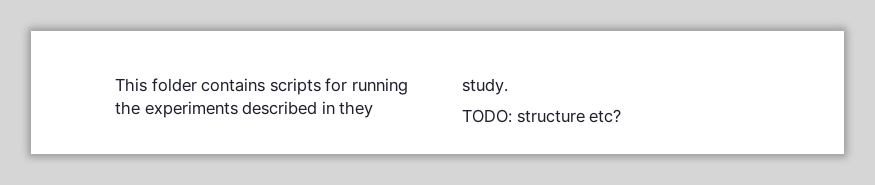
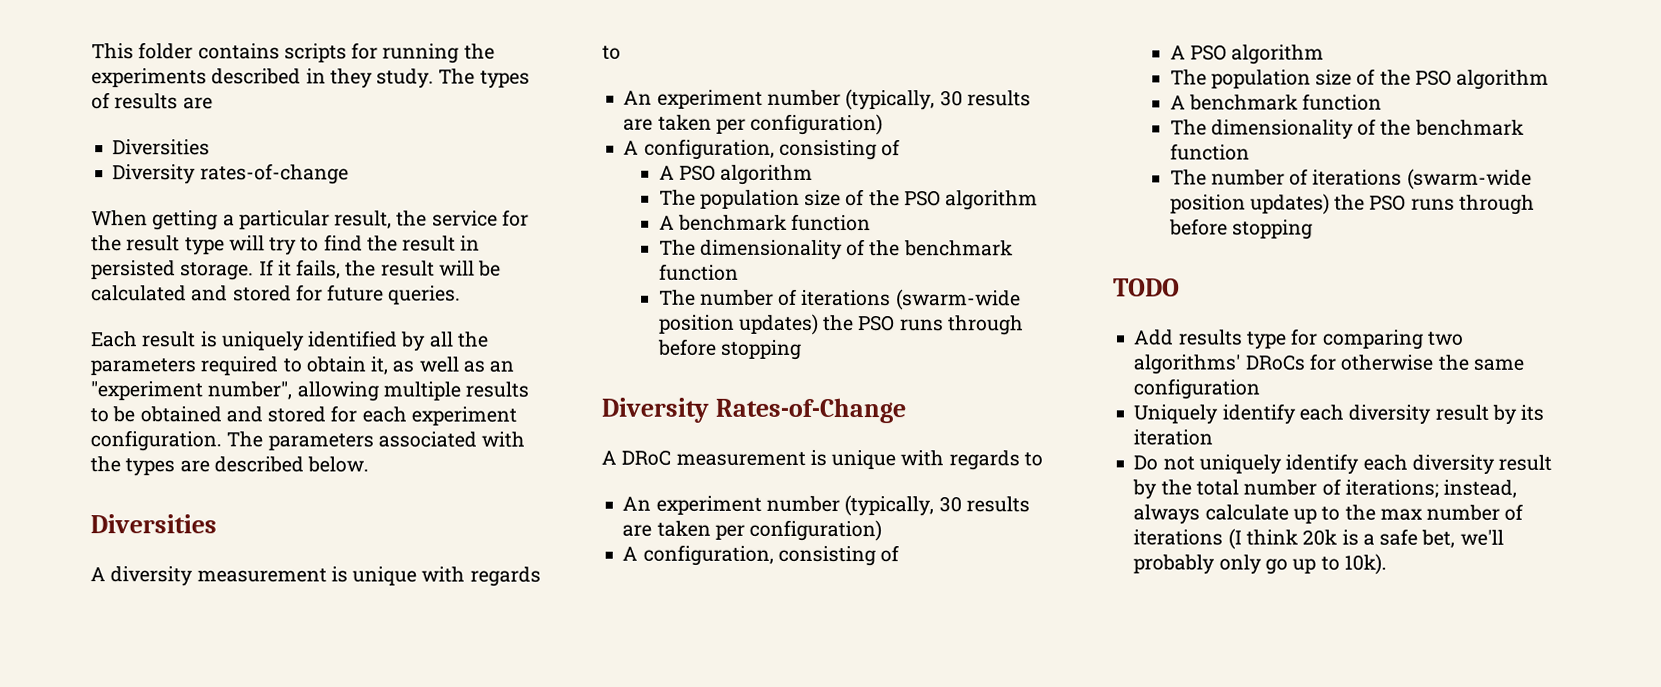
- This folder contains scripts for running the experiments described in they study.
- TODO: structure etc?
+ This folder contains scripts for running the experiments described in they study. The types of results are
+ Diversities
+ Diversity rates-of-change
+ When getting a particular result, the service for the result type will try to find the result in persisted storage. If it fails, the result will be calculated and stored for future queries.
+ Each result is uniquely identified by all the parameters required to obtain it, as well as an "experiment number", allowing multiple results to be obtained and stored for each experiment configuration. The parameters associated with the types are described below.
+ Diversities
+ A diversity measurement is unique with regards to
+ An experiment number (typically, 30 results are taken per configuration)
+ A configuration, consisting of
+ A PSO algorithm
+ The population size of the PSO algorithm
+ A benchmark function
+ The dimensionality of the benchmark function
+ The number of iterations (swarm-wide position updates) the PSO runs through before stopping
+ Diversity Rates-of-Change
+ A DRoC measurement is unique with regards to
+ An experiment number (typically, 30 results are taken per configuration)
+ A configuration, consisting of
+ A PSO algorithm
+ The population size of the PSO algorithm
+ A benchmark function
+ The dimensionality of the benchmark function
+ The number of iterations (swarm-wide position updates) the PSO runs through before stopping
+ TODO
+ Add results type for comparing two algorithms' DRoCs for otherwise the same configuration
+ Uniquely identify each diversity result by its iteration
+ Do not uniquely identify each diversity result by the total number of iterations; instead, always calculate up to the max number of iterations (I think 20k is a safe bet, we'll probably only go up to 10k).

